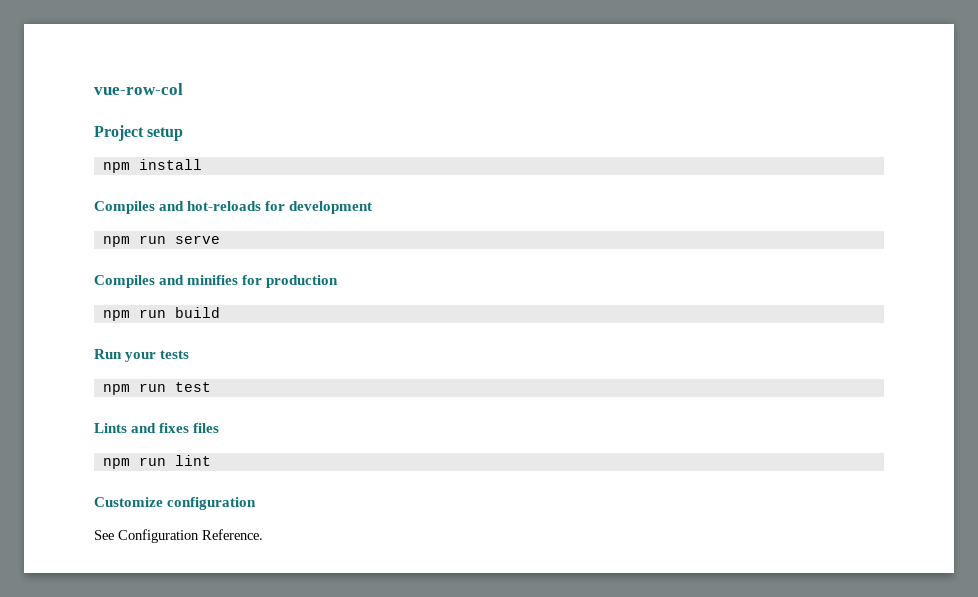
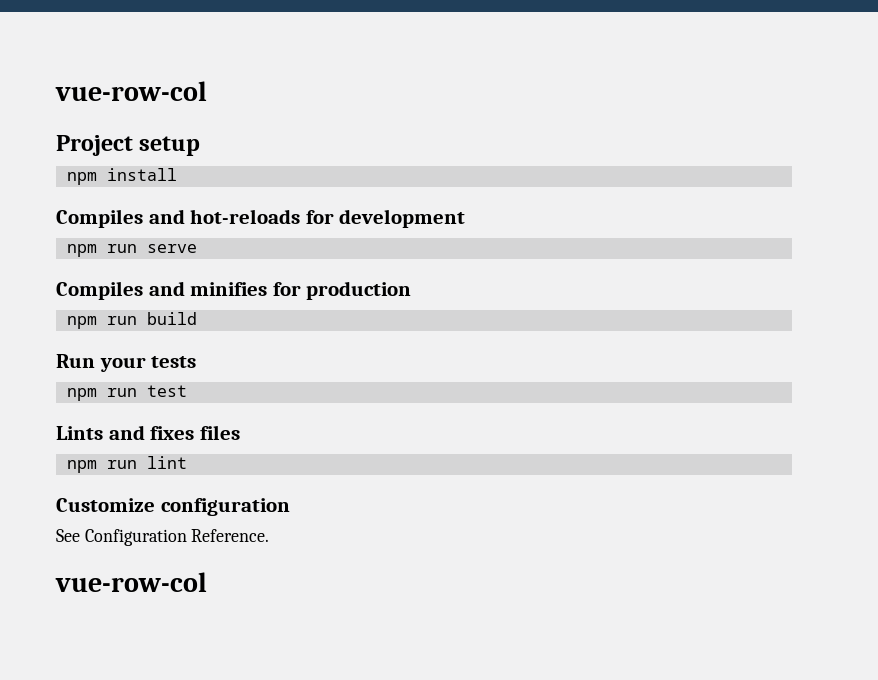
  See Configuration Reference.
+ vue-row-col

